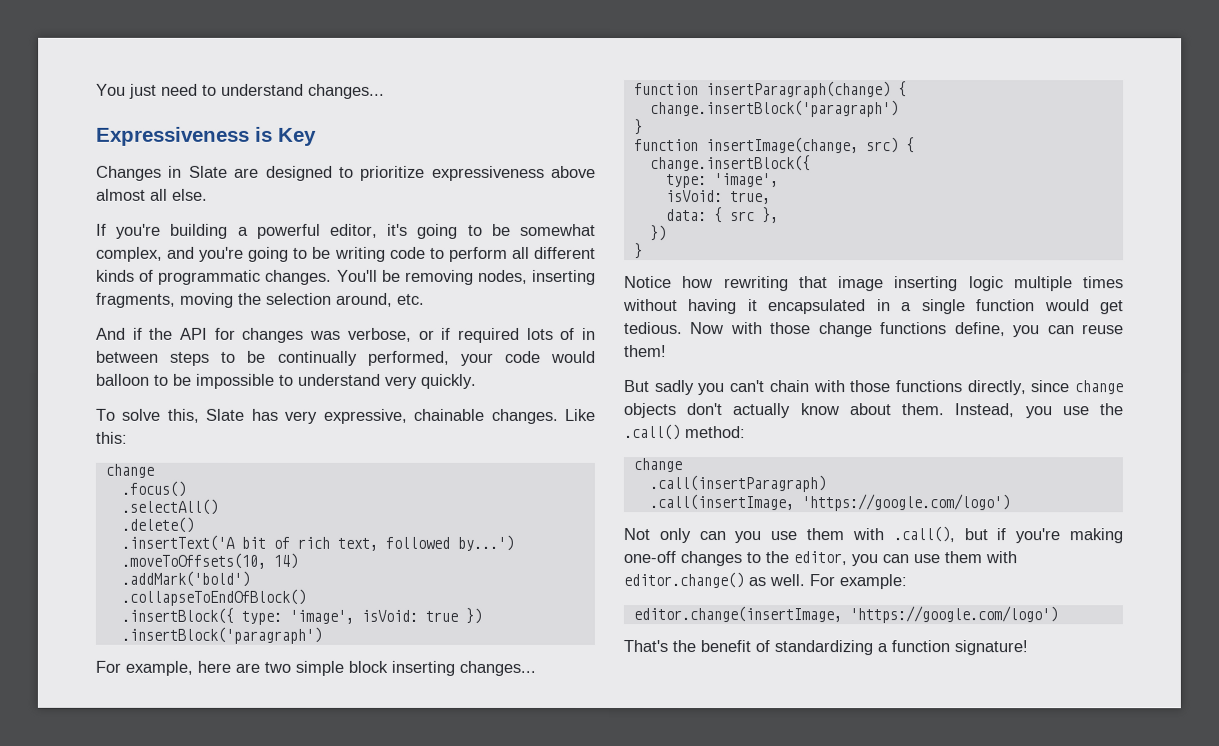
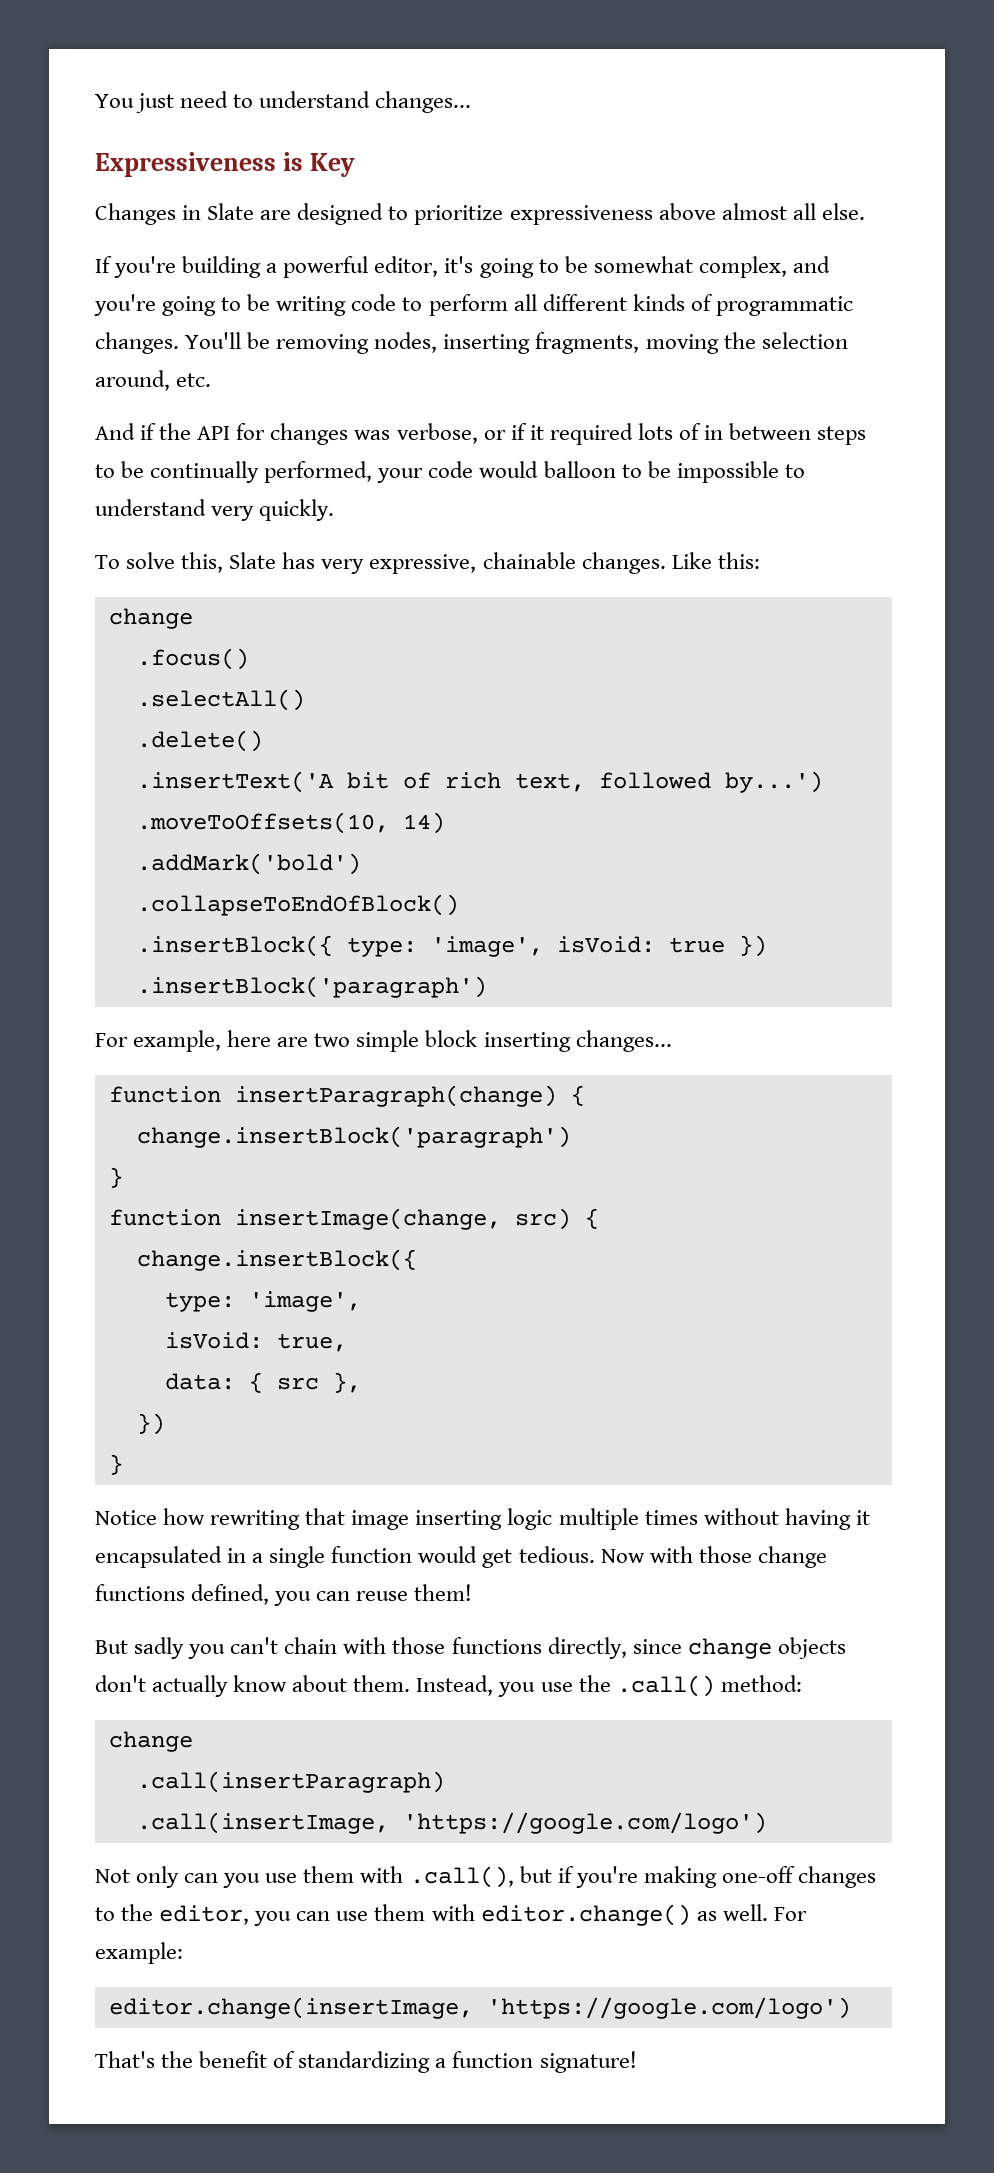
- And if the API for changes was verbose, or if required lots of in between steps to be continually performed, your code would balloon to be impossible to understand very quickly.
+ And if the API for changes was verbose, or if it required lots of in between steps to be continually performed, your code would balloon to be impossible to understand very quickly.
- Now with those change functions define, you can reuse them!
+ Now with those change functions defined, you can reuse them!

